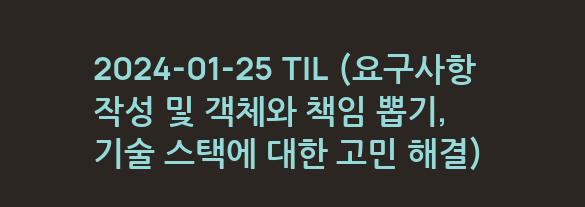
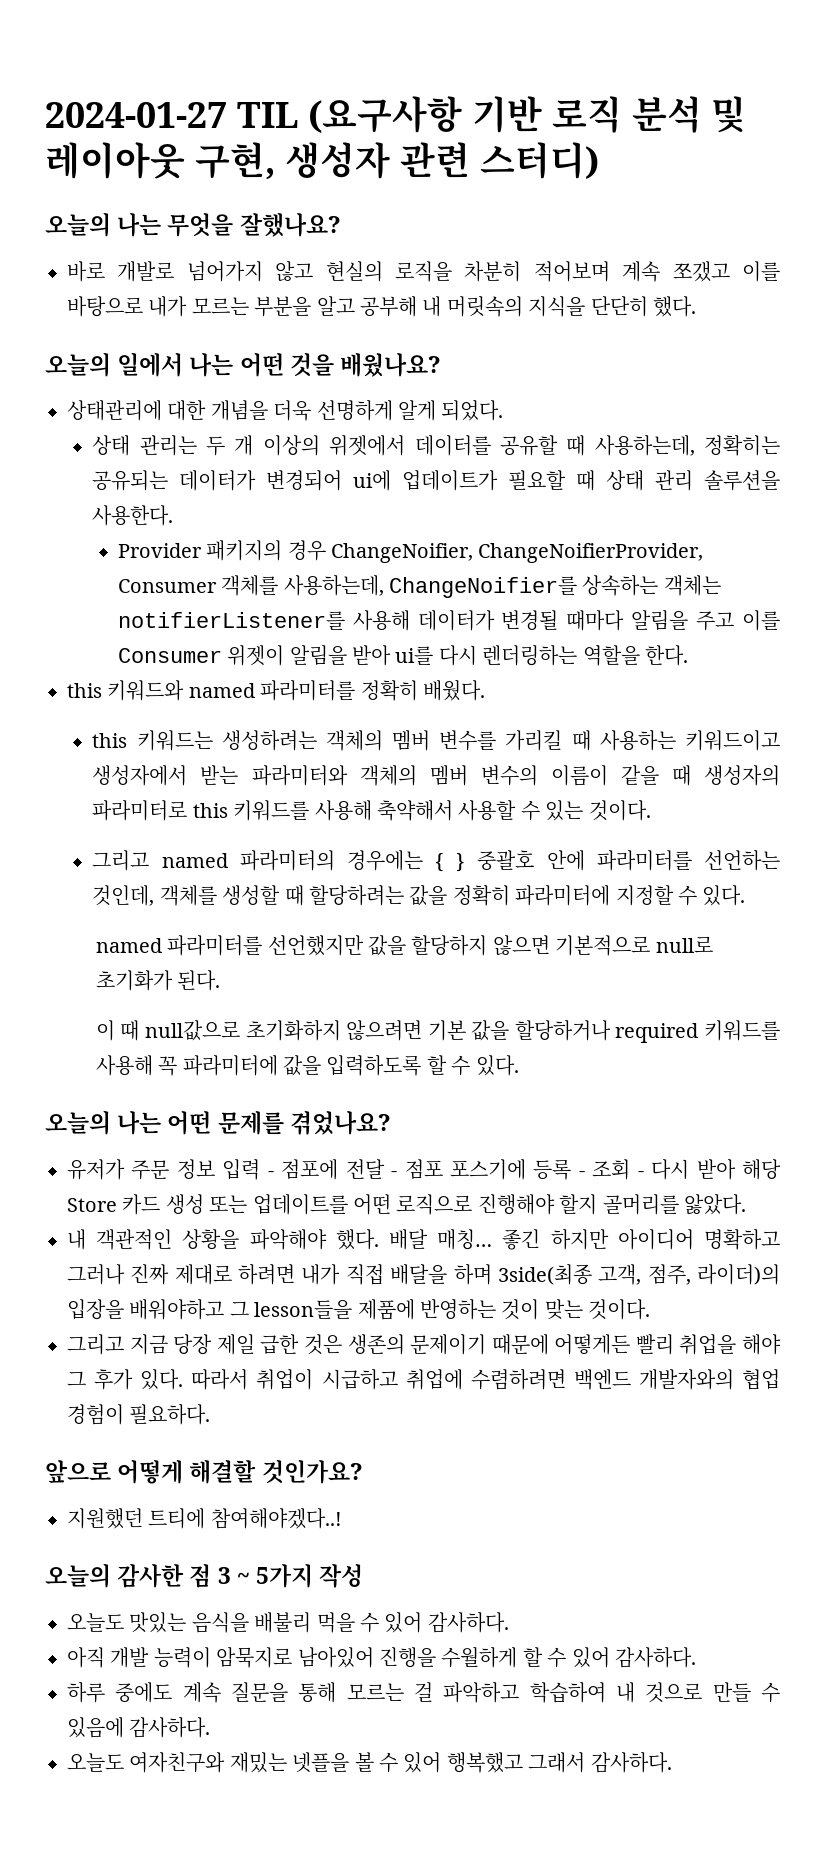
- 2024-01-25 TIL (요구사항 작성 및 객체와 책임 뽑기, 기술 스택에 대한 고민 해결)
+ 2024-01-27 TIL (요구사항 기반 로직 분석 및 레이아웃 구현, 생성자 관련 스터디)
+ 오늘의 나는 무엇을 잘했나요?
+ 바로 개발로 넘어가지 않고 현실의 로직을 차분히 적어보며 계속 쪼갰고 이를 바탕으로 내가 모르는 부분을 알고 공부해 내 머릿속의 지식을 단단히 했다.
+ 오늘의 일에서 나는 어떤 것을 배웠나요?
+ 상태관리에 대한 개념을 더욱 선명하게 알게 되었다.
+ 상태 관리는 두 개 이상의 위젯에서 데이터를 공유할 때 사용하는데, 정확히는 공유되는 데이터가 변경되어 ui에 업데이트가 필요할 때 상태 관리 솔루션을 사용한다.
+ Provider 패키지의 경우 ChangeNoifier, ChangeNoifierProvider, Consumer 객체를 사용하는데, ChangeNoifier를 상속하는 객체는 notifierListener를 사용해 데이터가 변경될 때마다 알림을 주고 이를 Consumer 위젯이 알림을 받아 ui를 다시 렌더링하는 역할을 한다.
+ this 키워드와 named 파라미터를 정확히 배웠다.
+ this 키워드는 생성하려는 객체의 멤버 변수를 가리킬 때 사용하는 키워드이고 생성자에서 받는 파라미터와 객체의 멤버 변수의 이름이 같을 때 생성자의 파라미터로 this 키워드를 사용해 축약해서 사용할 수 있는 것이다.
+ 그리고 named 파라미터의 경우에는 { } 중괄호 안에 파라미터를 선언하는 것인데, 객체를 생성할 때 할당하려는 값을 정확히 파라미터에 지정할 수 있다.
+ named 파라미터를 선언했지만 값을 할당하지 않으면 기본적으로 null로 초기화가 된다.
+ 이 때 null값으로 초기화하지 않으려면 기본 값을 할당하거나 required 키워드를 사용해 꼭 파라미터에 값을 입력하도록 할 수 있다.
+ 오늘의 나는 어떤 문제를 겪었나요?
+ 유저가 주문 정보 입력 - 점포에 전달 - 점포 포스기에 등록 - 조회 - 다시 받아 해당 Store 카드 생성 또는 업데이트를 어떤 로직으로 진행해야 할지 골머리를 앓았다.
+ 내 객관적인 상황을 파악해야 했다. 배달 매칭… 좋긴 하지만 아이디어 명확하고 그러나 진짜 제대로 하려면 내가 직접 배달을 하며 3side(최종 고객, 점주, 라이더)의 입장을 배워야하고 그 lesson들을 제품에 반영하는 것이 맞는 것이다.
+ 그리고 지금 당장 제일 급한 것은 생존의 문제이기 때문에 어떻게든 빨리 취업을 해야 그 후가 있다. 따라서 취업이 시급하고 취업에 수렴하려면 백엔드 개발자와의 협업 경험이 필요하다.
+ 앞으로 어떻게 해결할 것인가요?
+ 지원했던 트티에 참여해야겠다..!
+ 오늘의 감사한 점 3 ~ 5가지 작성
+ 오늘도 맛있는 음식을 배불리 먹을 수 있어 감사하다.
+ 아직 개발 능력이 암묵지로 남아있어 진행을 수월하게 할 수 있어 감사하다.
+ 하루 중에도 계속 질문을 통해 모르는 걸 파악하고 학습하여 내 것으로 만들 수 있음에 감사하다.
+ 오늘도 여자친구와 재밌는 넷플을 볼 수 있어 행복했고 그래서 감사하다.

